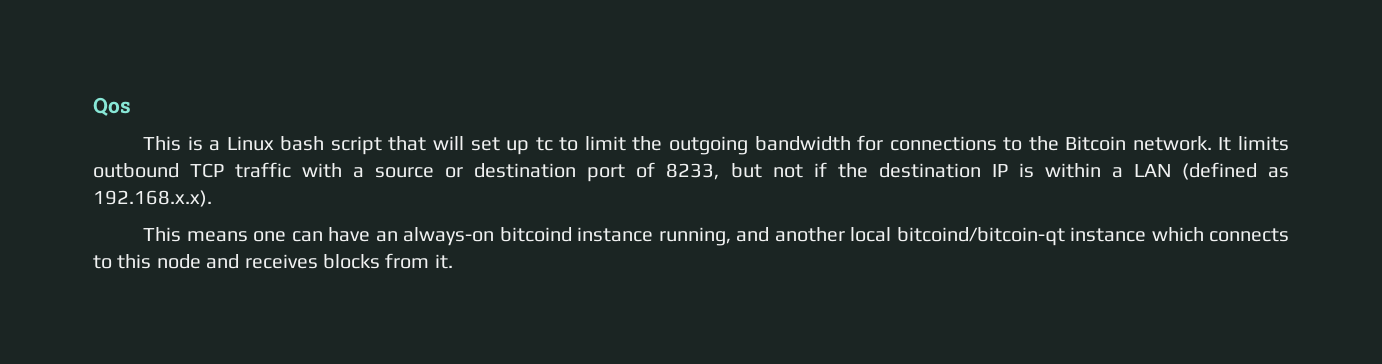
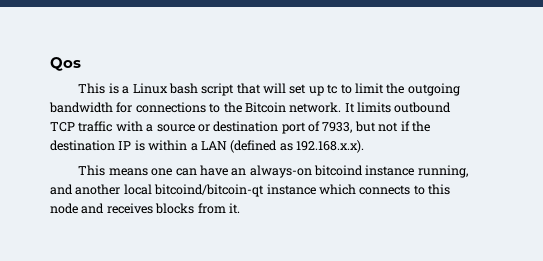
- It limits outbound TCP traffic with a source or destination port of 8233, but not if the destination IP is within a LAN (defined as 192.168.x.x).
+ It limits outbound TCP traffic with a source or destination port of 7933, but not if the destination IP is within a LAN (defined as 192.168.x.x).

